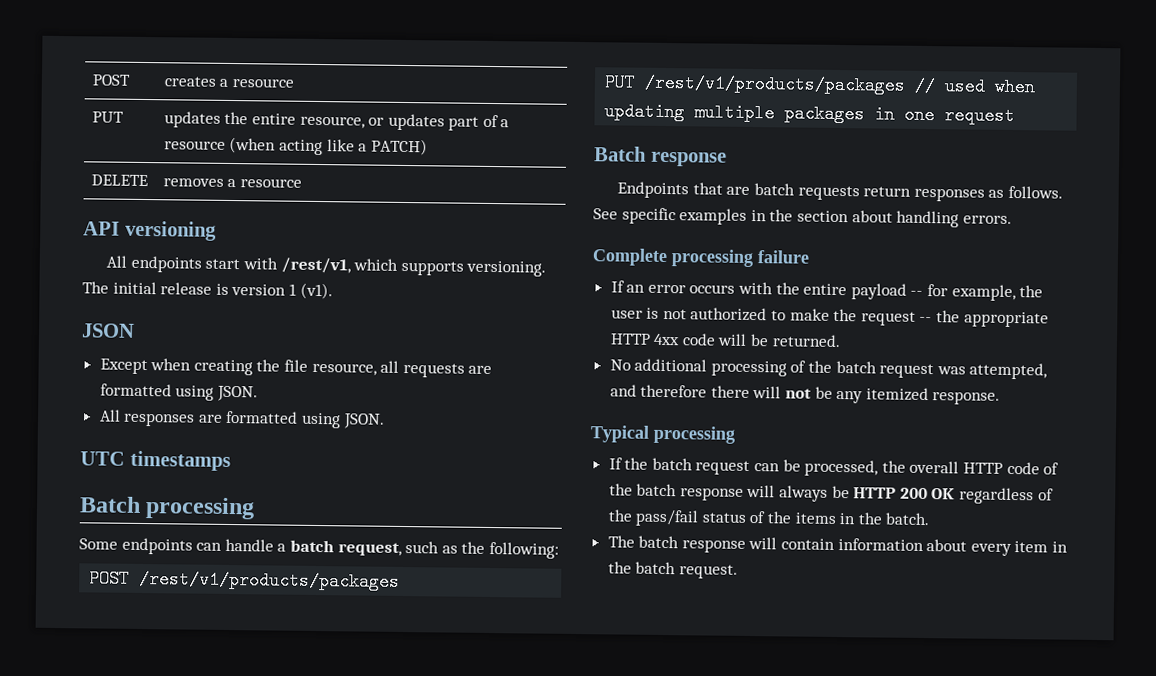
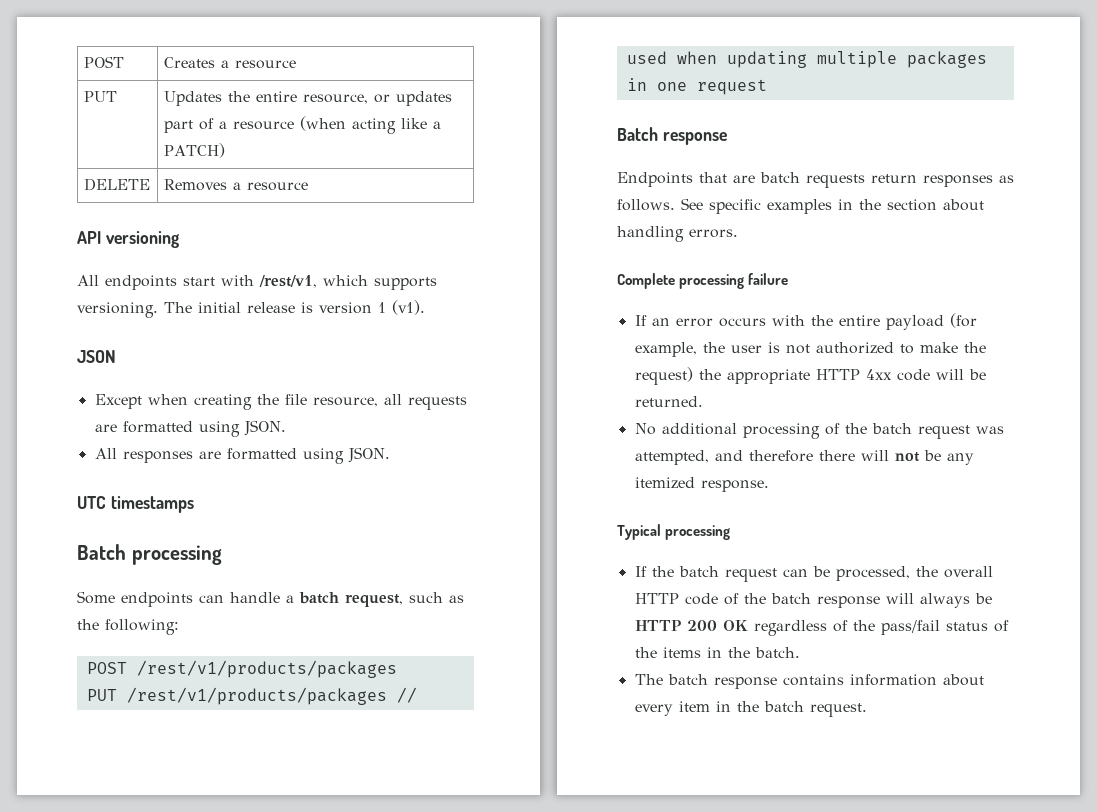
- POST | creates a resource
+ POST | Creates a resource
- PUT | updates the entire resource, or updates part of a resource (when acting like a PATCH)
+ PUT | Updates the entire resource, or updates part of a resource (when acting like a PATCH)
- DELETE | removes a resource
+ DELETE | Removes a resource
- If an error occurs with the entire payload -- for example, the user is not authorized to make the request -- the appropriate HTTP 4xx code will be returned.
+ If an error occurs with the entire payload (for example, the user is not authorized to make the request) the appropriate HTTP 4xx code will be returned.
- The batch response will contain information about every item in the batch request.
+ The batch response contains information about every item in the batch request.

